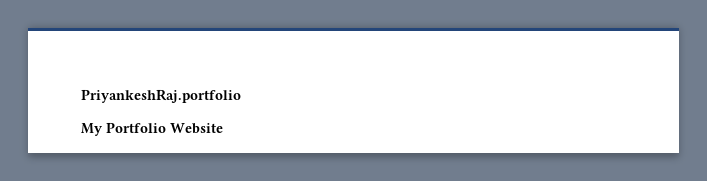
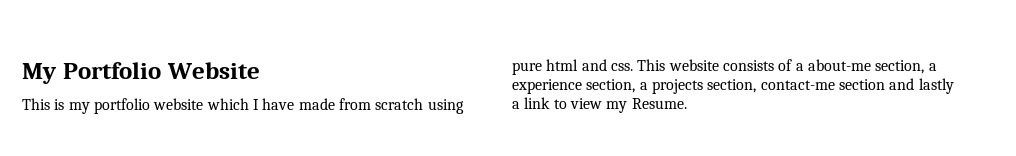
- PriyankeshRaj.portfolio
+ This is my portfolio website which I have made from scratch using pure html and css. This website consists of a about-me section, a experience section, a projects section, contact-me section and lastly a link to view my Resume.

